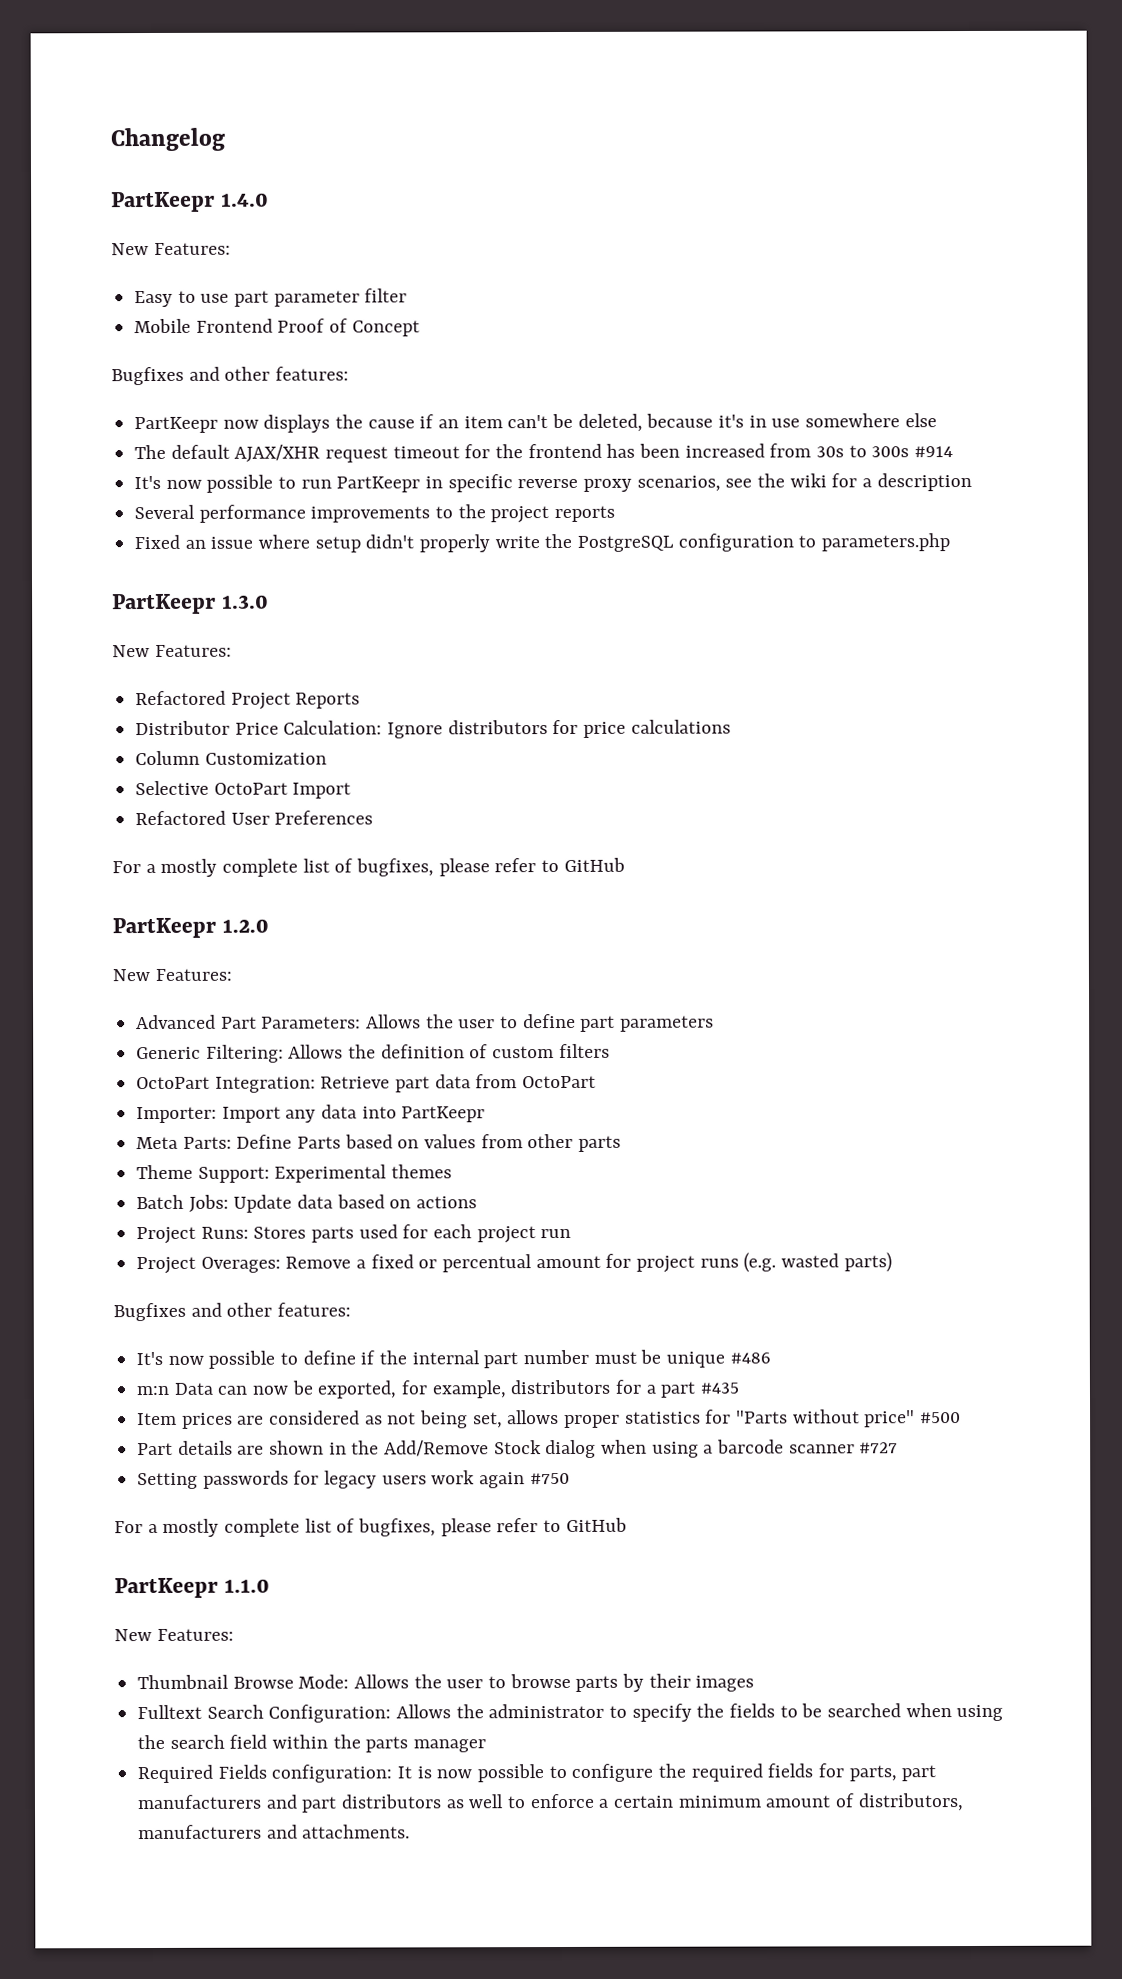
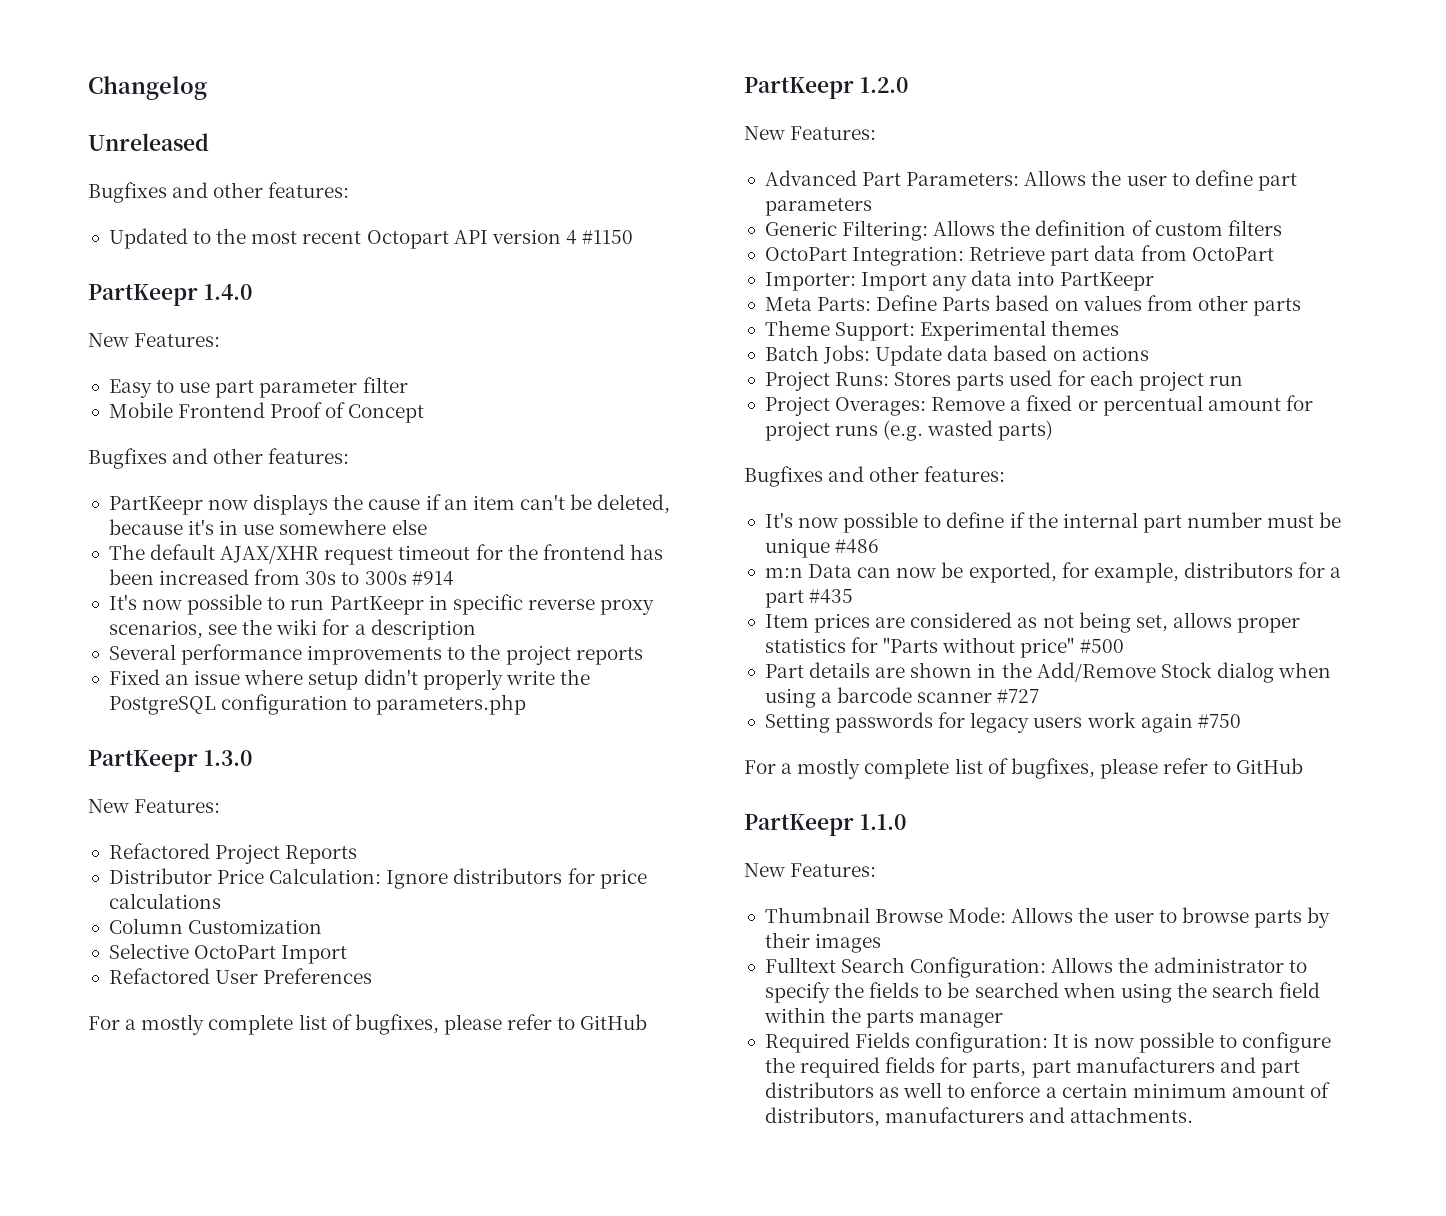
+ Unreleased
+ Bugfixes and other features:
+ Updated to the most recent Octopart API version 4 #1150

